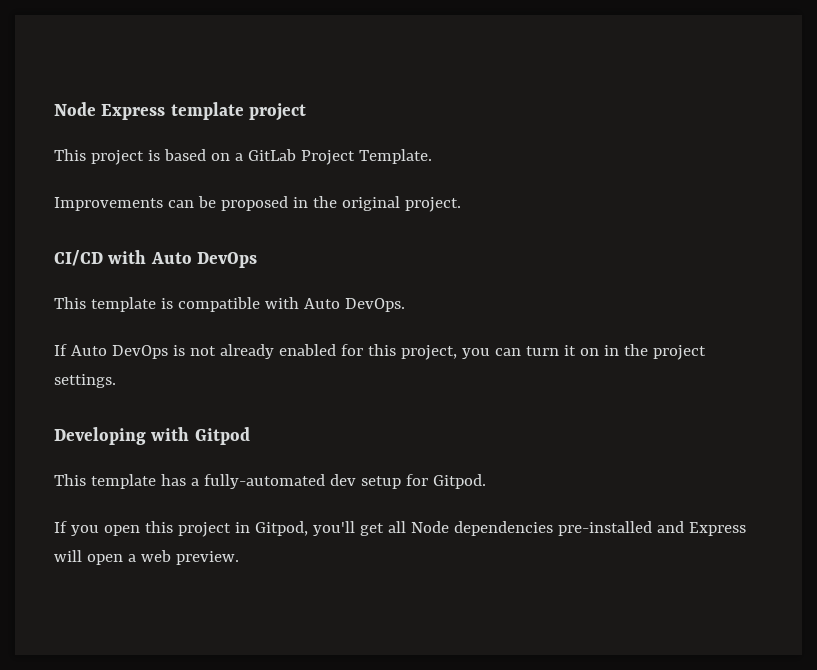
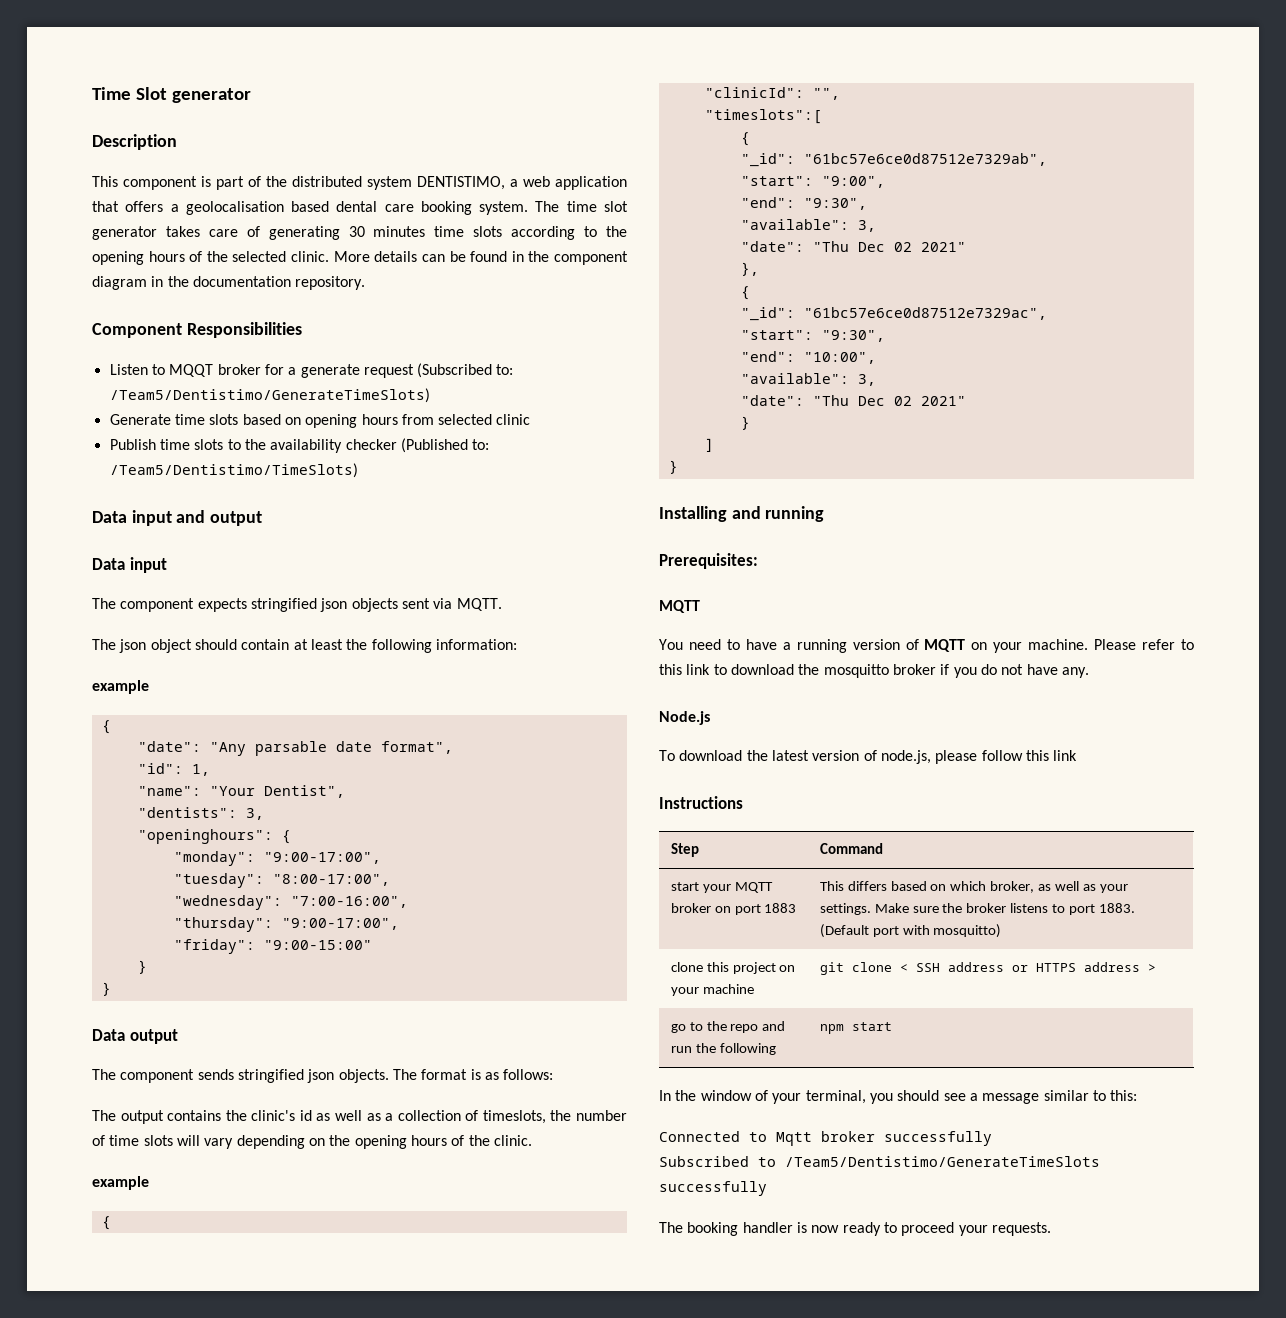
- Node Express template project
- This project is based on a GitLab Project Template.
- Improvements can be proposed in the original project.
- CI/CD with Auto DevOps
- This template is compatible with Auto DevOps.
- If Auto DevOps is not already enabled for this project, you can turn it on in the project settings.
- Developing with Gitpod
- This template has a fully-automated dev setup for Gitpod.
- If you open this project in Gitpod, you'll get all Node dependencies pre-installed and Express will open a web preview.
+ Time Slot generator
+ Description
+ This component is part of the distributed system DENTISTIMO, a web application that offers a geolocalisation based dental care booking system. The time slot generator takes care of generating 30 minutes time slots according to the opening hours of the selected clinic. More details can be found in the component diagram in the documentation repository.
+ Component Responsibilities
+ Listen to MQQT broker for a generate request (Subscribed to: /Team5/Dentistimo/GenerateTimeSlots)
+ Generate time slots based on opening hours from selected clinic
+ Publish time slots to the availability checker (Published to: /Team5/Dentistimo/TimeSlots)
+ Data input and output
+ Data input
+ The component expects stringified json objects sent via MQTT.
+ The json object should contain at least the following information:
+ example
+ {
+ "date": "Any parsable date format",
+ "id": 1,
+ "name": "Your Dentist",
+ "dentists": 3,
+ "openinghours": {
+ "monday": "9:00-17:00",
+ "tuesday": "8:00-17:00",
+ "wednesday": "7:00-16:00",
+ "thursday": "9:00-17:00",
+ "friday": "9:00-15:00"
+ }
+ }
+ Data output
+ The component sends stringified json objects. The format is as follows:
+ The output contains the clinic's id as well as a collection of timeslots, the number of time slots will vary depending on the opening hours of the clinic.
+ example
+ {
+ "clinicId": "",
+ "timeslots":[
+ {
+ "_id": "61bc57e6ce0d87512e7329ab",
+ "start": "9:00",
+ "end": "9:30",
+ "available": 3,
+ "date": "Thu Dec 02 2021"
+ },
+ {
+ "_id": "61bc57e6ce0d87512e7329ac",
+ "start": "9:30",
+ "end": "10:00",
+ "available": 3,
+ "date": "Thu Dec 02 2021"
+ }
+ ]
+ }
+ Installing and running
+ Prerequisites:
+ MQTT
+ You need to have a running version of MQTT on your machine. Please refer to this link to download the mosquitto broker if you do not have any.
+ Node.js
+ To download the latest version of node.js, please follow this link
+ Instructions
+ Step | Command
+ start your MQTT broker on port 1883 | This differs based on which broker, as well as your settings. Make sure the broker listens to port 1883. (Default port with mosquitto)
+ clone this project on your machine | git clone < SSH address or HTTPS address >
+ go to the repo and run the following | npm start
+ In the window of your terminal, you should see a message similar to this:
+ Connected to Mqtt broker successfully
+ Subscribed to /Team5/Dentistimo/GenerateTimeSlots successfully
+ The booking handler is now ready to proceed your requests.

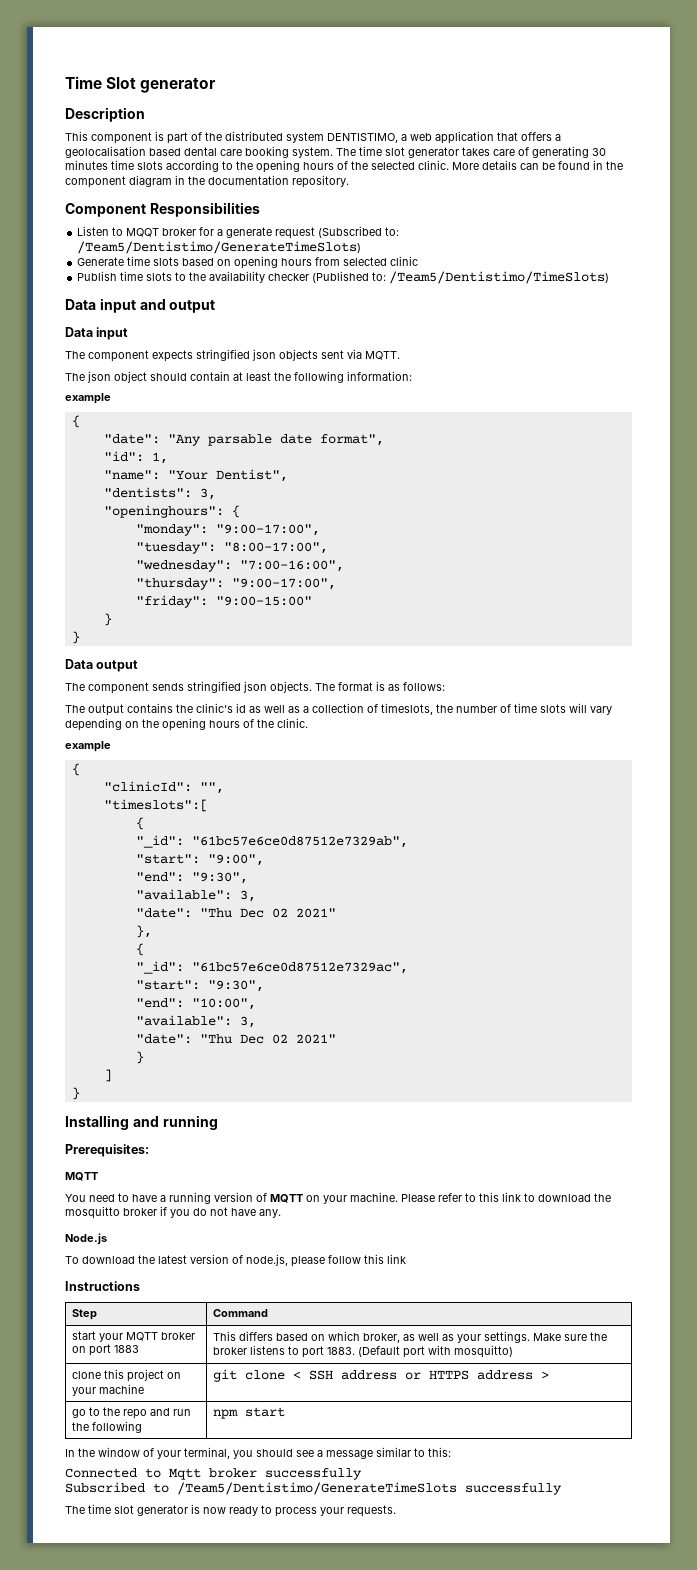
- The booking handler is now ready to proceed your requests.
+ The time slot generator is now ready to process your requests.

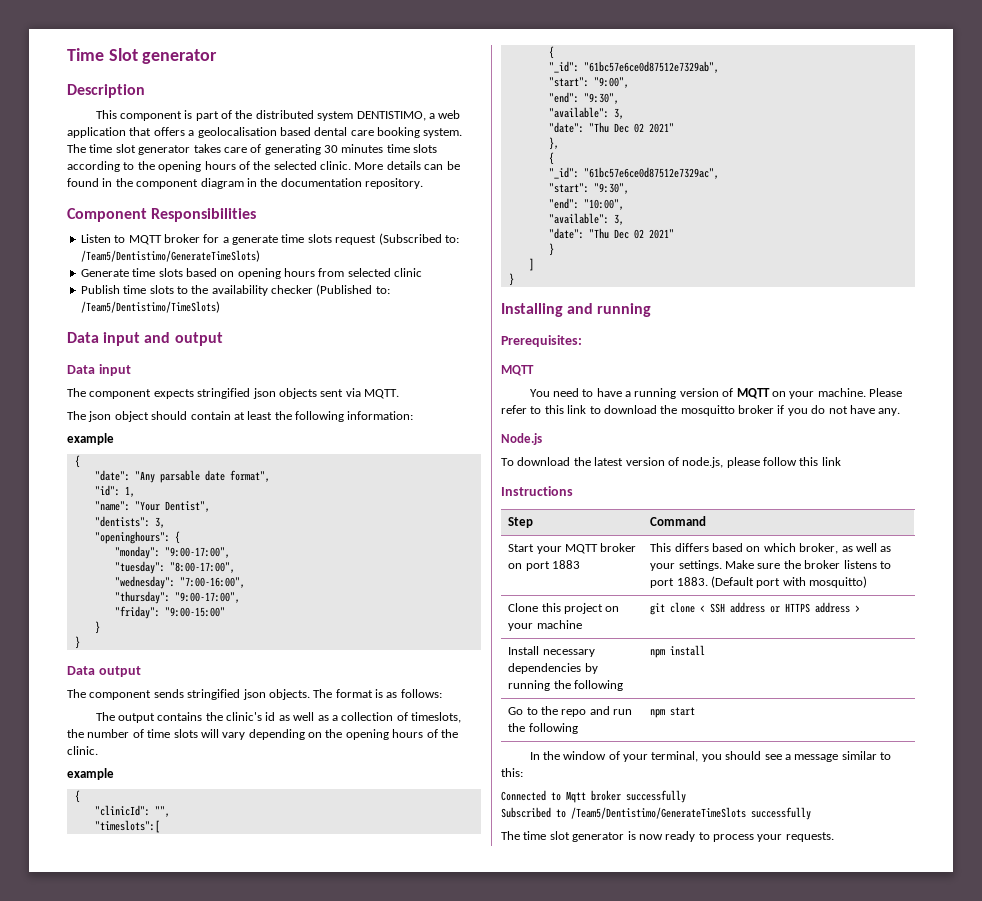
- Listen to MQQT broker for a generate request (Subscribed to: /Team5/Dentistimo/GenerateTimeSlots)
+ Listen to MQTT broker for a generate time slots request (Subscribed to: /Team5/Dentistimo/GenerateTimeSlots)
- start your MQTT broker on port 1883 | This differs based on which broker, as well as your settings. Make sure the broker listens to port 1883. (Default port with mosquitto)
+ Start your MQTT broker on port 1883 | This differs based on which broker, as well as your settings. Make sure the broker listens to port 1883. (Default port with mosquitto)
- clone this project on your machine | git clone < SSH address or HTTPS address >
+ Clone this project on your machine | git clone < SSH address or HTTPS address >
- go to the repo and run the following | npm start
+ Install necessary dependencies by running the following | npm install
+ Go to the repo and run the following | npm start

